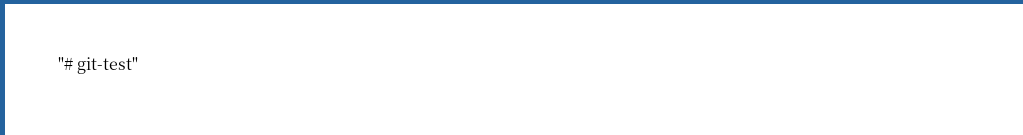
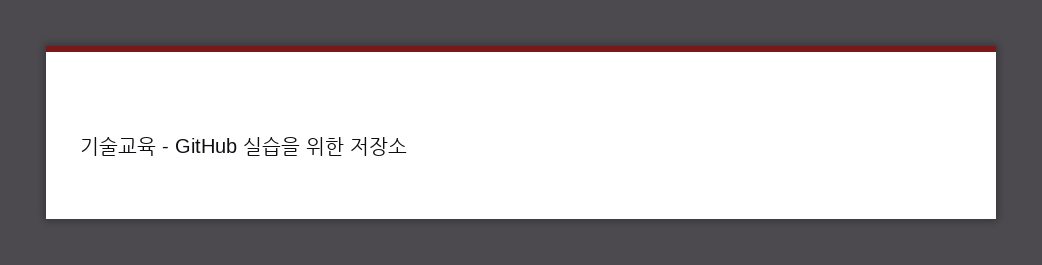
- "# git-test"
+ 기술교육 - GitHub 실습을 위한 저장소

